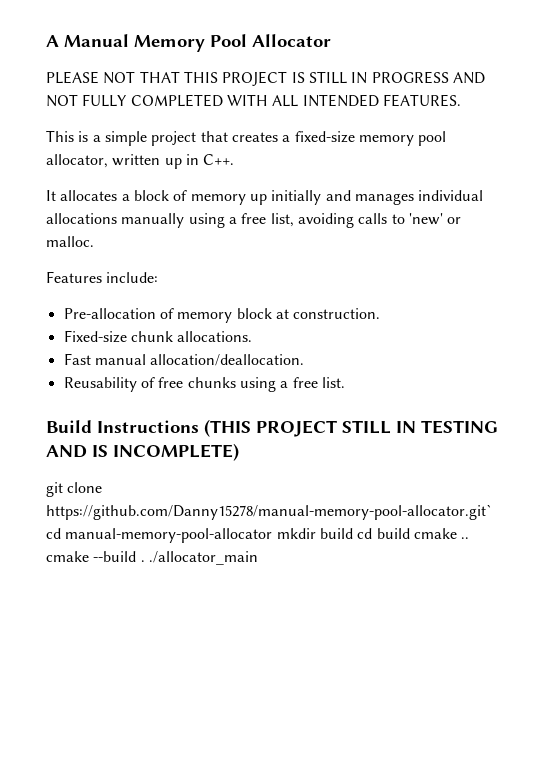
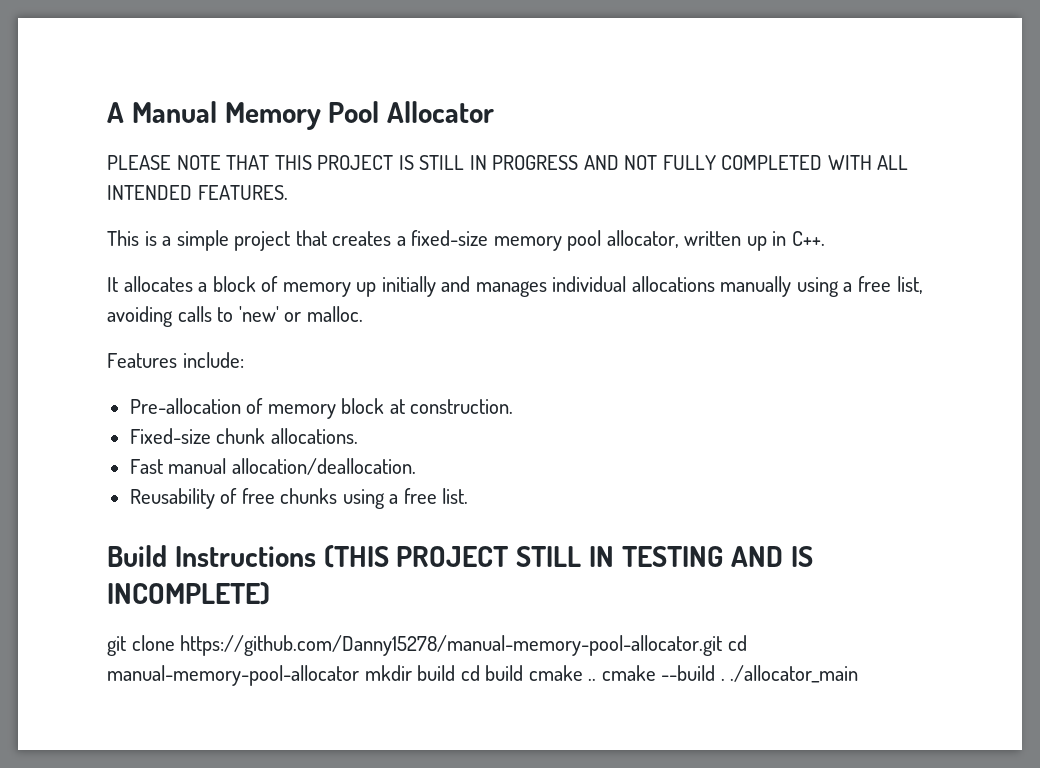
- PLEASE NOT THAT THIS PROJECT IS STILL IN PROGRESS AND NOT FULLY COMPLETED WITH ALL INTENDED FEATURES.
+ PLEASE NOTE THAT THIS PROJECT IS STILL IN PROGRESS AND NOT FULLY COMPLETED WITH ALL INTENDED FEATURES.
- git clone https://github.com/Danny15278/manual-memory-pool-allocator.git` cd manual-memory-pool-allocator mkdir build cd build cmake .. cmake --build . ./allocator_main
+ git clone https://github.com/Danny15278/manual-memory-pool-allocator.git cd manual-memory-pool-allocator mkdir build cd build cmake .. cmake --build . ./allocator_main

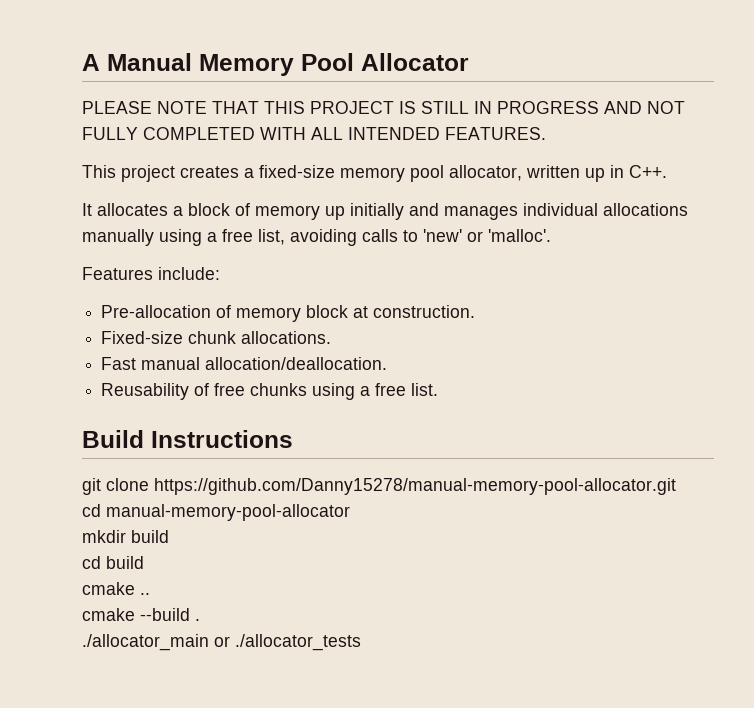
- This is a simple project that creates a fixed-size memory pool allocator, written up in C++.
+ This project creates a fixed-size memory pool allocator, written up in C++.
- It allocates a block of memory up initially and manages individual allocations manually using a free list, avoiding calls to 'new' or malloc.
+ It allocates a block of memory up initially and manages individual allocations manually using a free list, avoiding calls to 'new' or 'malloc'.
- Build Instructions (THIS PROJECT STILL IN TESTING AND IS INCOMPLETE)
+ Build Instructions
- git clone https://github.com/Danny15278/manual-memory-pool-allocator.git cd manual-memory-pool-allocator mkdir build cd build cmake .. cmake --build . ./allocator_main
+ git clone https://github.com/Danny15278/manual-memory-pool-allocator.git
+ cd manual-memory-pool-allocator
+ mkdir build
+ cd build
+ cmake ..
+ cmake --build .
+ ./allocator_main or ./allocator_tests

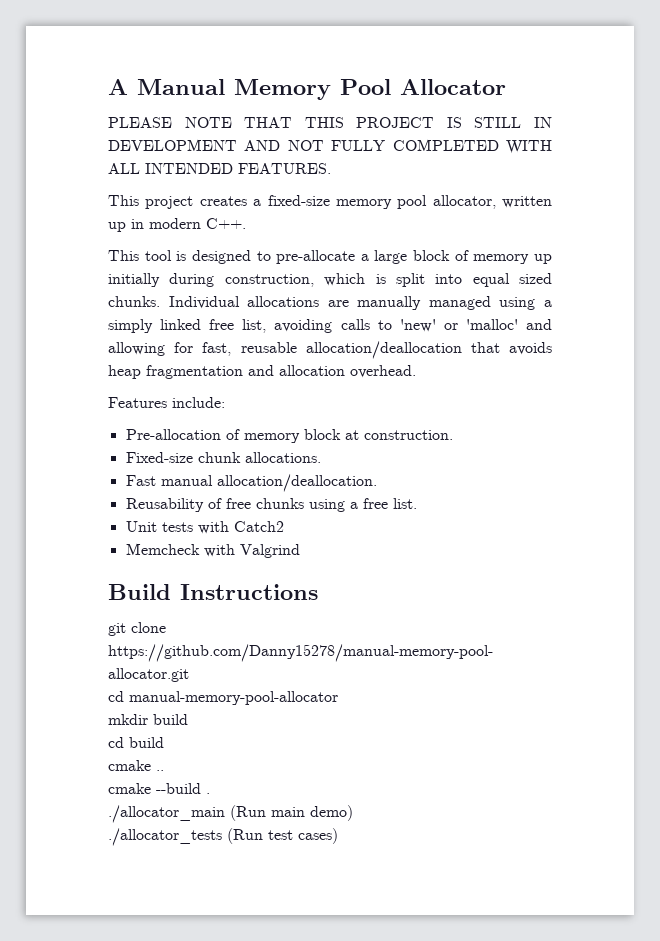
- PLEASE NOTE THAT THIS PROJECT IS STILL IN PROGRESS AND NOT FULLY COMPLETED WITH ALL INTENDED FEATURES.
+ PLEASE NOTE THAT THIS PROJECT IS STILL IN DEVELOPMENT AND NOT FULLY COMPLETED WITH ALL INTENDED FEATURES.
- This project creates a fixed-size memory pool allocator, written up in C++.
+ This project creates a fixed-size memory pool allocator, written up in modern C++.
- It allocates a block of memory up initially and manages individual allocations manually using a free list, avoiding calls to 'new' or 'malloc'.
+ This tool is designed to pre-allocate a large block of memory up initially during construction, which is split into equal sized chunks. Individual allocations are manually managed using a simply linked free list, avoiding calls to 'new' or 'malloc' and allowing for fast, reusable allocation/deallocation that avoids heap fragmentation and allocation overhead.
+ Unit tests with Catch2
+ Memcheck with Valgrind
- ./allocator_main or ./allocator_tests
+ ./allocator_main (Run main demo)
+ ./allocator_tests (Run test cases)

